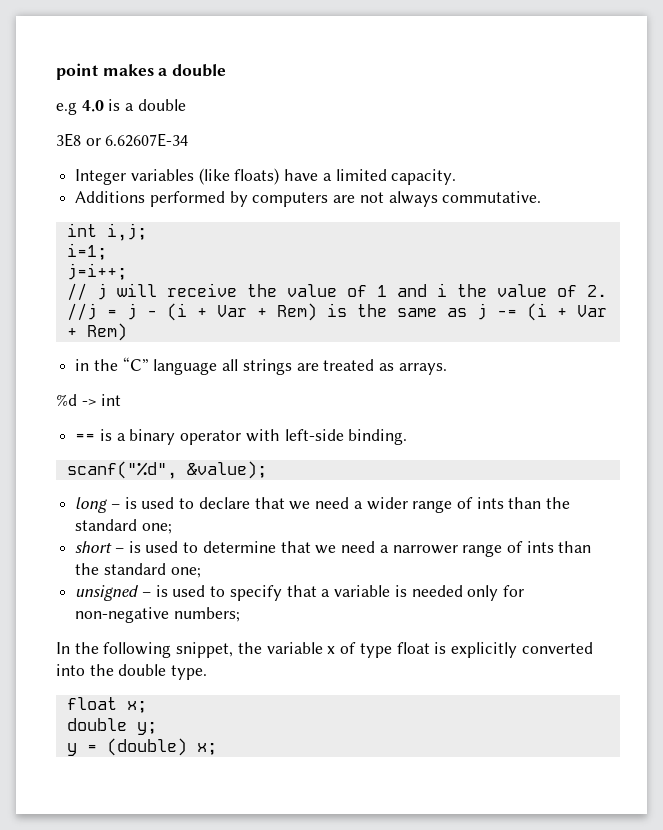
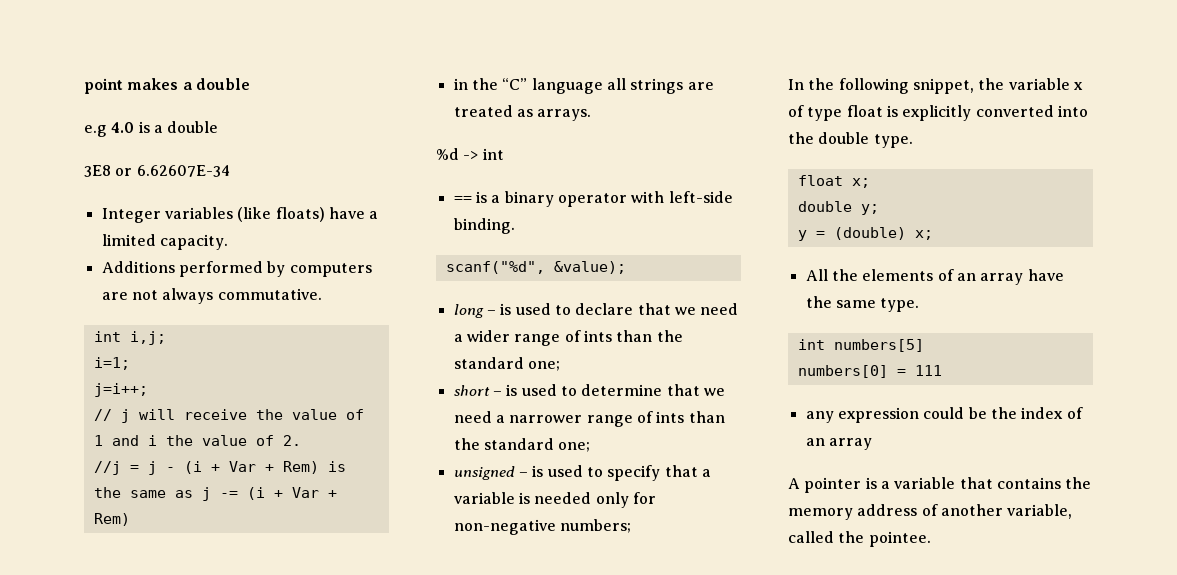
+ All the elements of an array have the same type.
+ int numbers[5]
+ numbers[0] = 111
+ any expression could be the index of an array
+ A pointer is a variable that contains the memory address of another variable, called the pointee.

